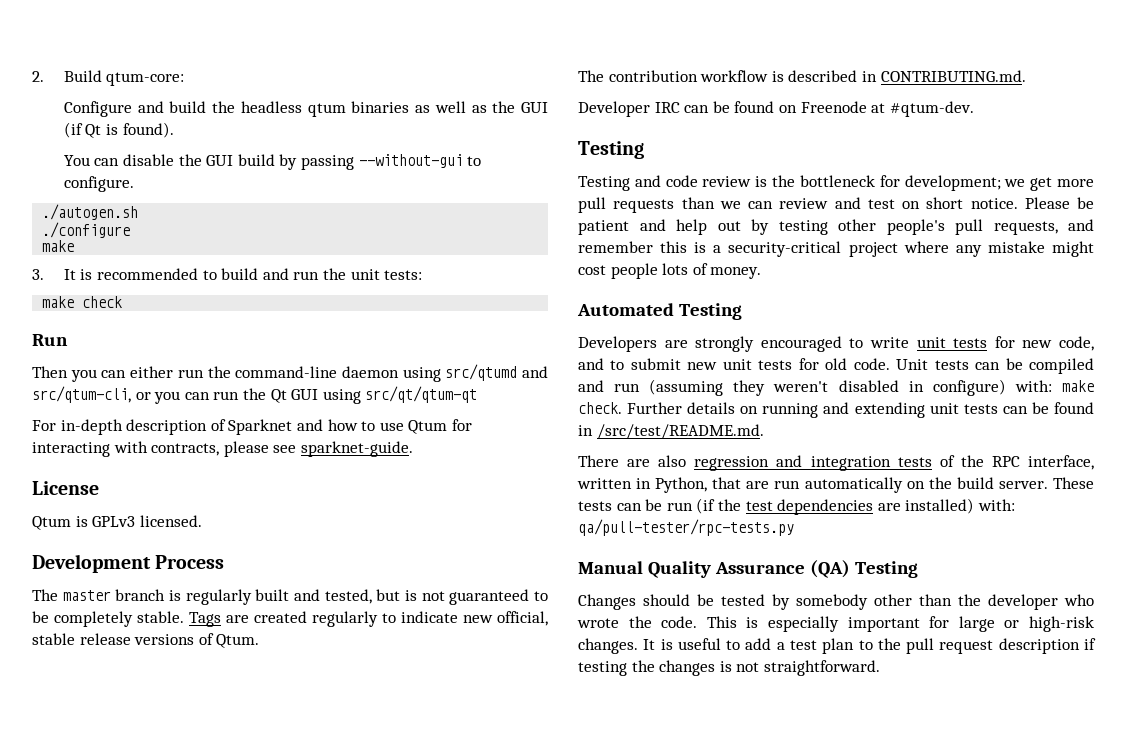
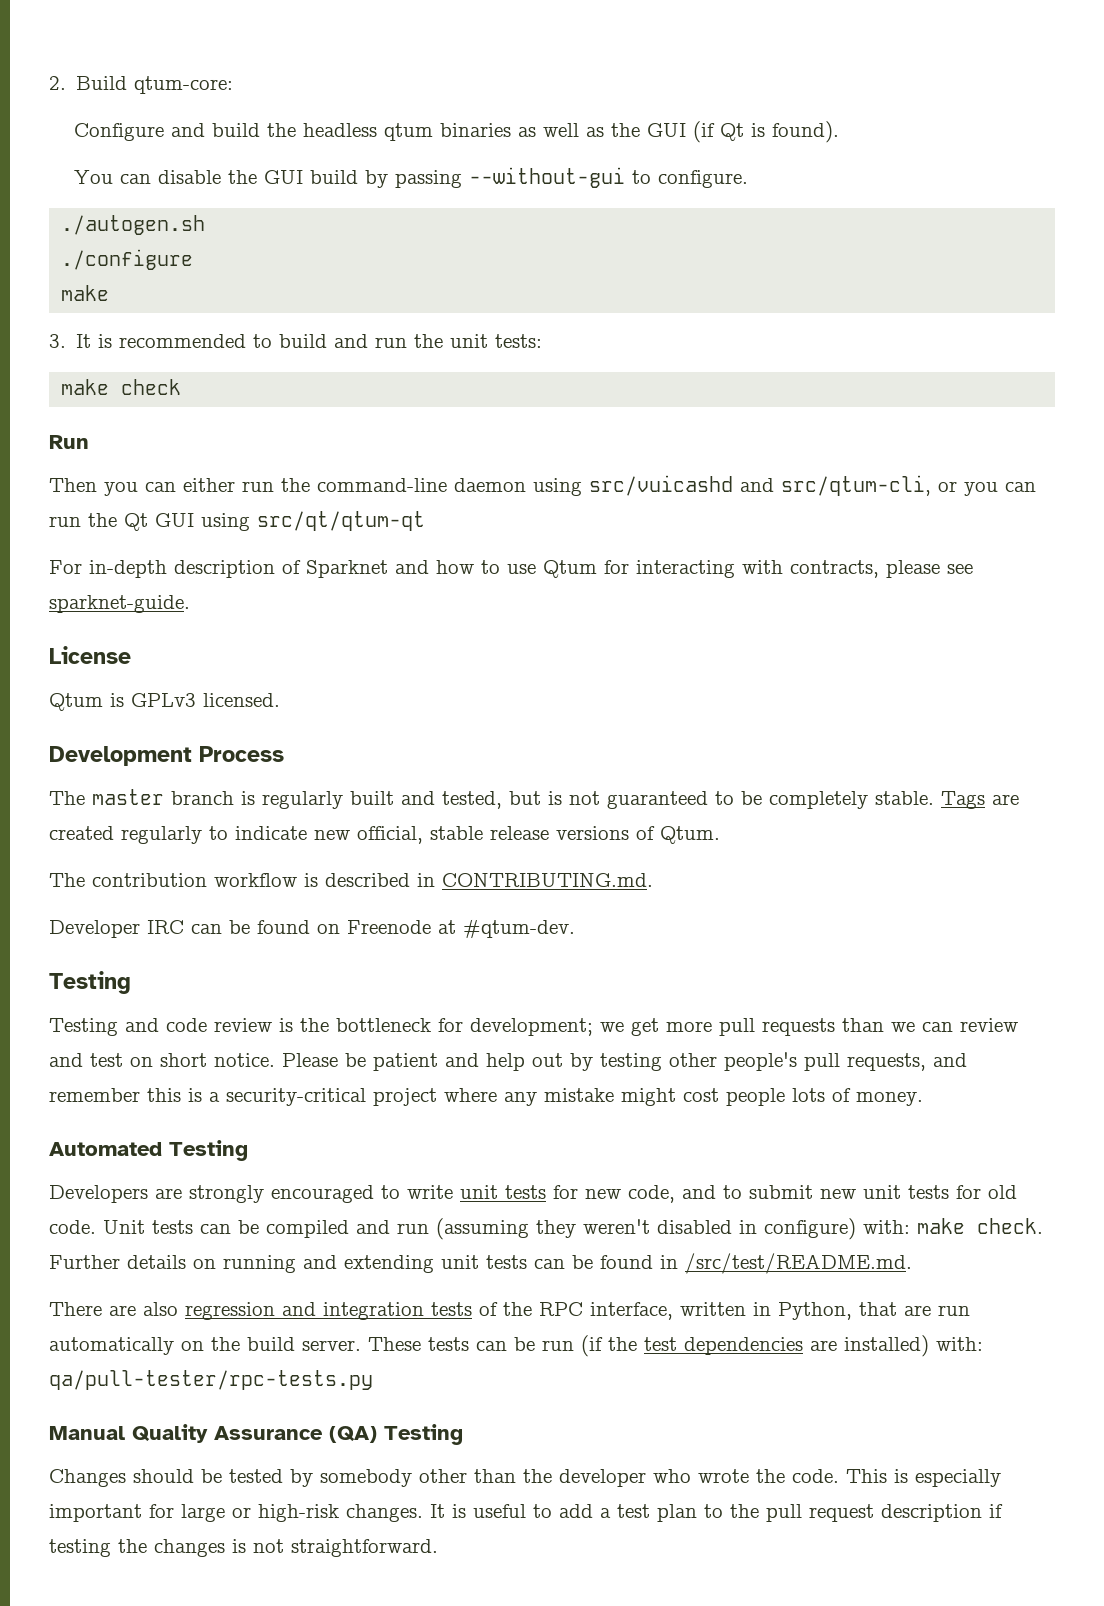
- Then you can either run the command-line daemon using src/qtumd and src/qtum-cli, or you can run the Qt GUI using src/qt/qtum-qt
+ Then you can either run the command-line daemon using src/vuicashd and src/qtum-cli, or you can run the Qt GUI using src/qt/qtum-qt

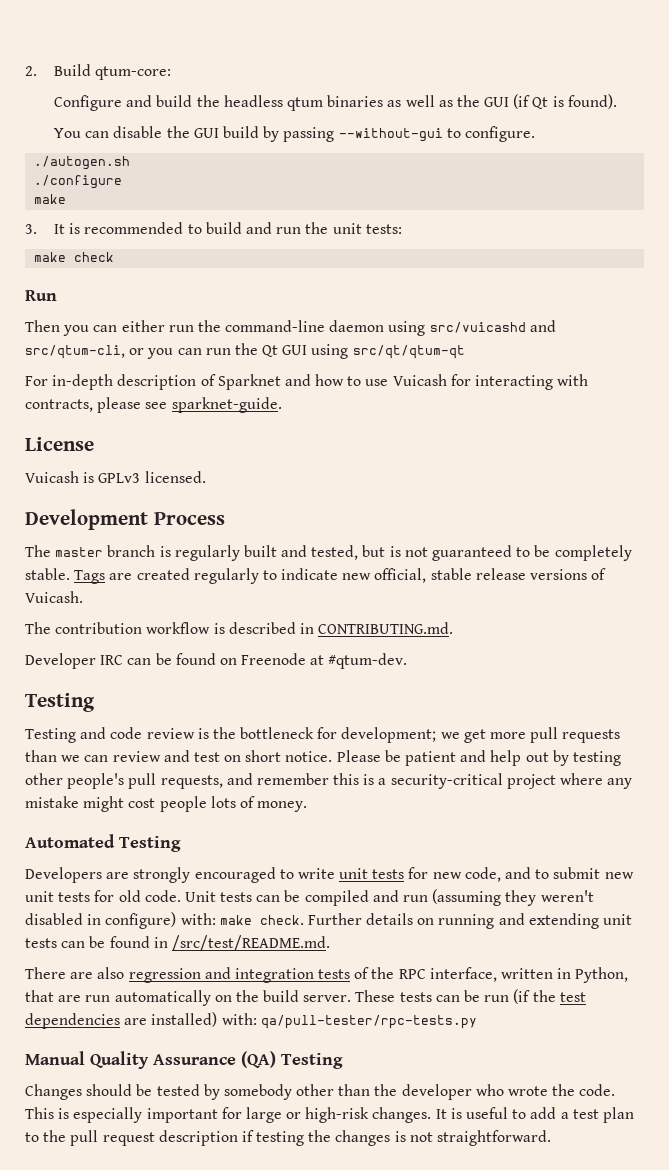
- For in-depth description of Sparknet and how to use Qtum for interacting with contracts, please see sparknet-guide.
+ For in-depth description of Sparknet and how to use Vuicash for interacting with contracts, please see sparknet-guide.
- Qtum is GPLv3 licensed.
+ Vuicash is GPLv3 licensed.
- Tags are created regularly to indicate new official, stable release versions of Qtum.
+ Tags are created regularly to indicate new official, stable release versions of Vuicash.

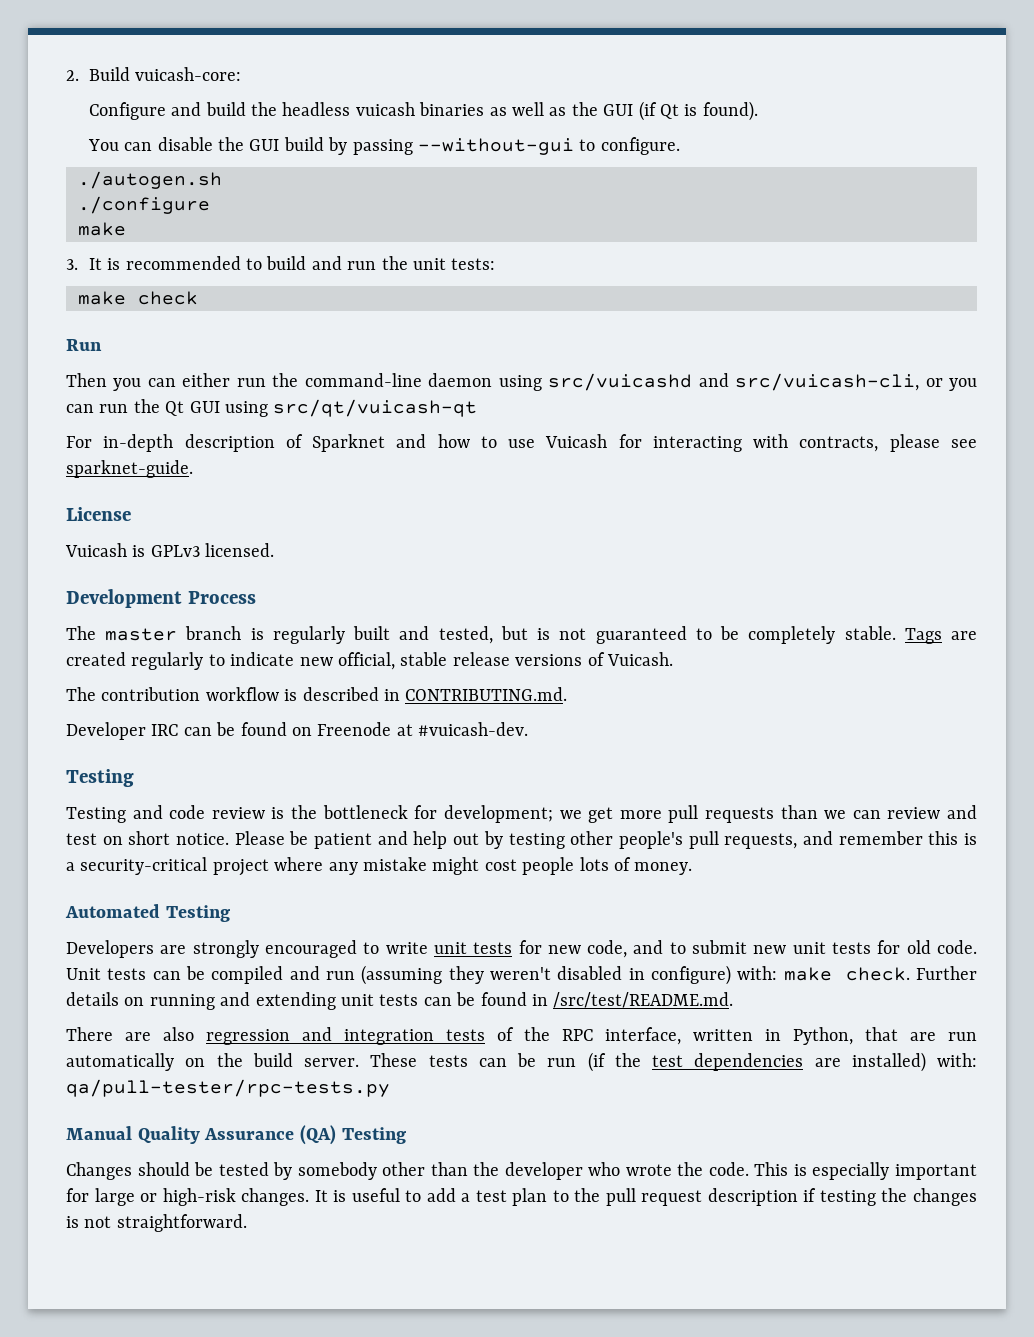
- 2. Build qtum-core:
+ 2. Build vuicash-core:
- Configure and build the headless qtum binaries as well as the GUI (if Qt is found).
+ Configure and build the headless vuicash binaries as well as the GUI (if Qt is found).
- Then you can either run the command-line daemon using src/vuicashd and src/qtum-cli, or you can run the Qt GUI using src/qt/qtum-qt
+ Then you can either run the command-line daemon using src/vuicashd and src/vuicash-cli, or you can run the Qt GUI using src/qt/vuicash-qt
- Developer IRC can be found on Freenode at #qtum-dev.
+ Developer IRC can be found on Freenode at #vuicash-dev.

